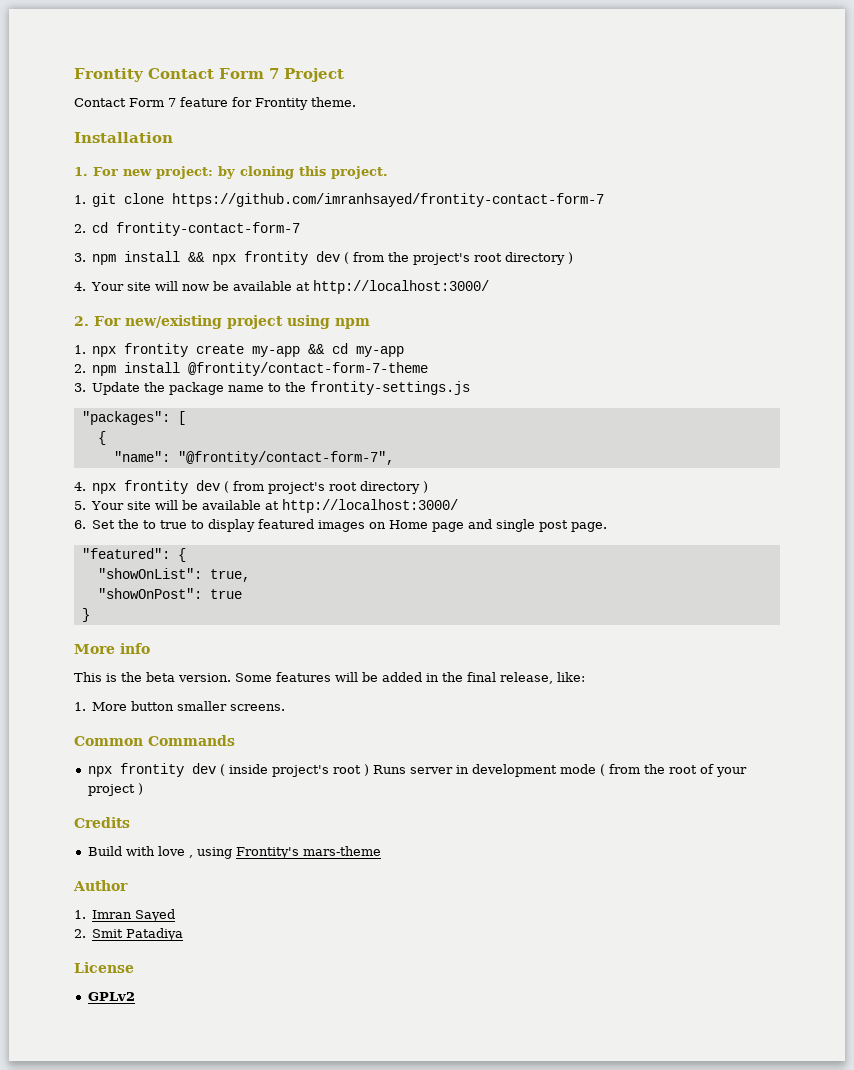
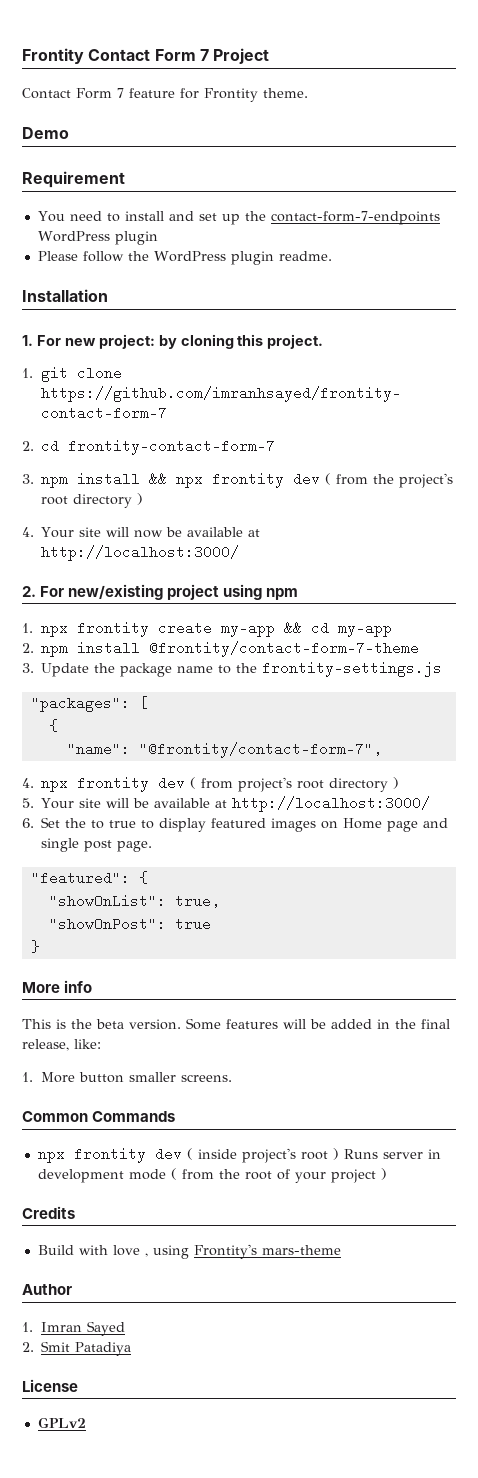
+ Demo
+ Requirement
+ You need to install and set up the contact-form-7-endpoints WordPress plugin
+ Please follow the WordPress plugin readme.

